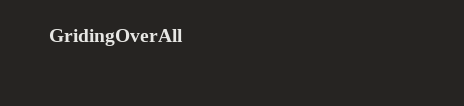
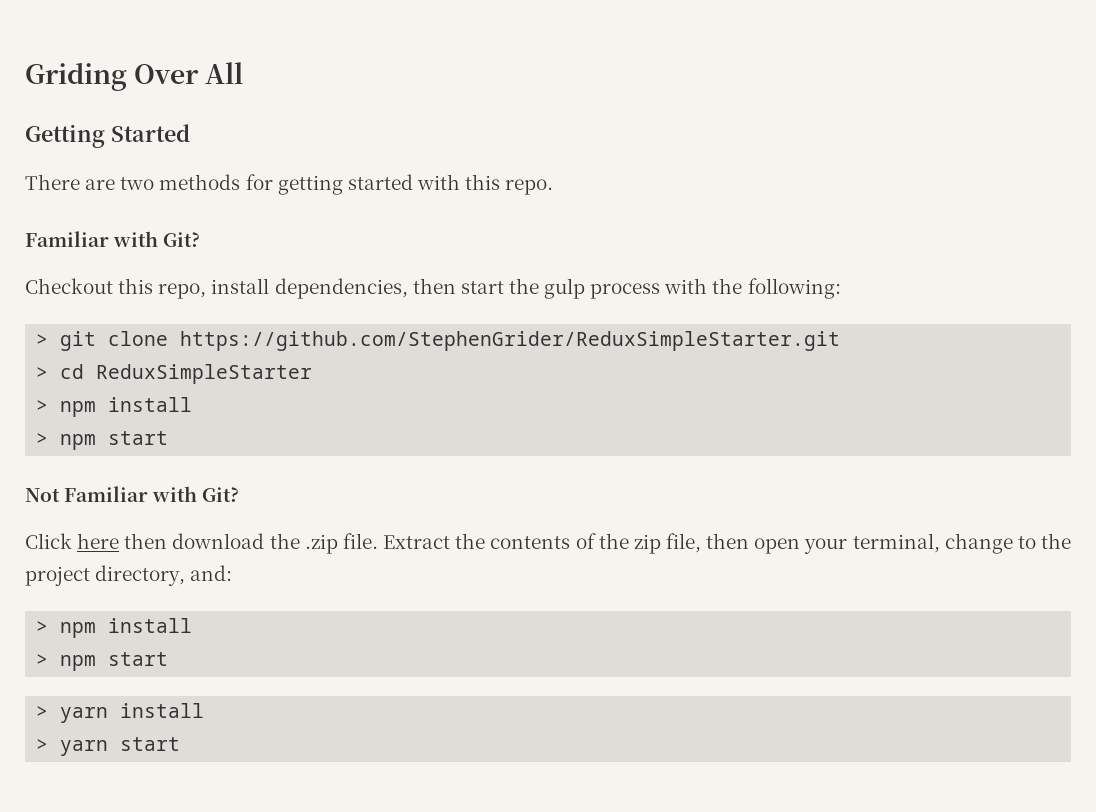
- GridingOverAll
+ Griding Over All
+ Getting Started
+ There are two methods for getting started with this repo.
+ Familiar with Git?
+ Checkout this repo, install dependencies, then start the gulp process with the following:
+ > git clone https://github.com/StephenGrider/ReduxSimpleStarter.git
+ > cd ReduxSimpleStarter
+ > npm install
+ > npm start
+ Not Familiar with Git?
+ Click here then download the .zip file. Extract the contents of the zip file, then open your terminal, change to the project directory, and:
+ > npm install
+ > npm start
+ > yarn install
+ > yarn start

